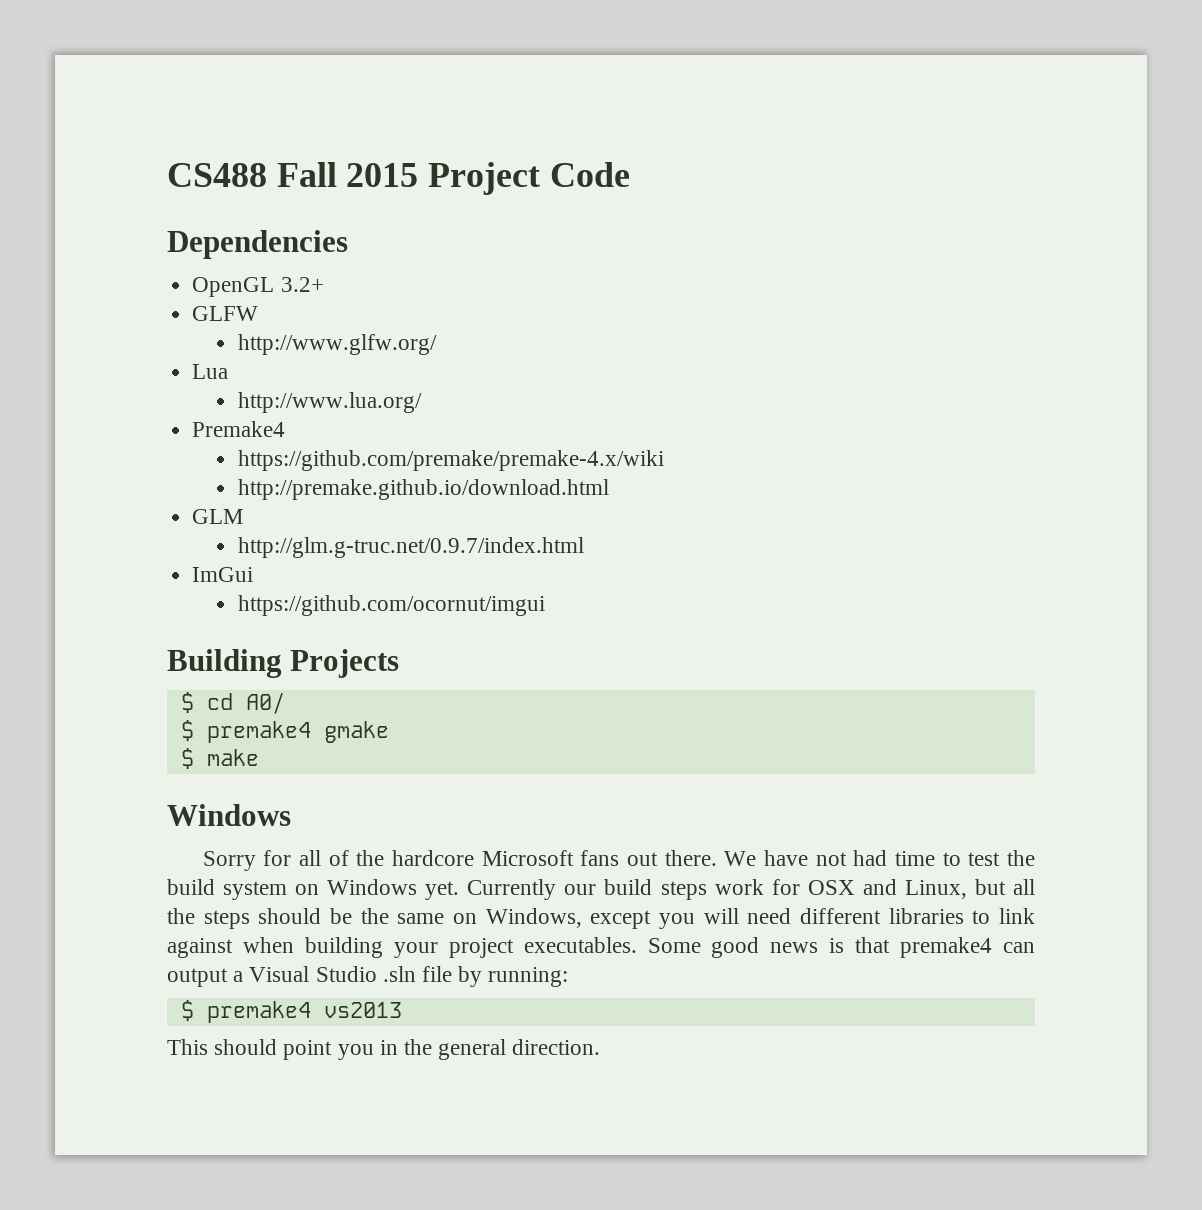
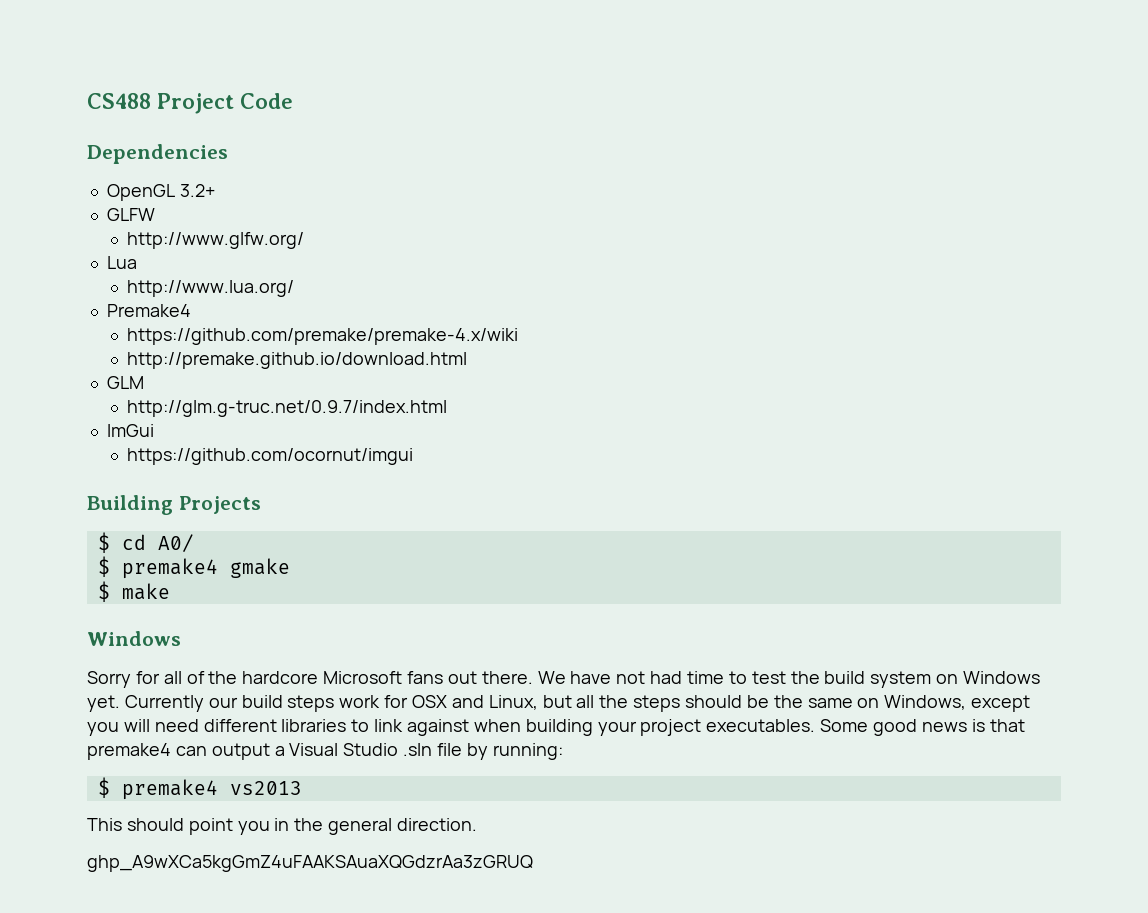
- CS488 Fall 2015 Project Code
+ CS488 Project Code
+ 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

